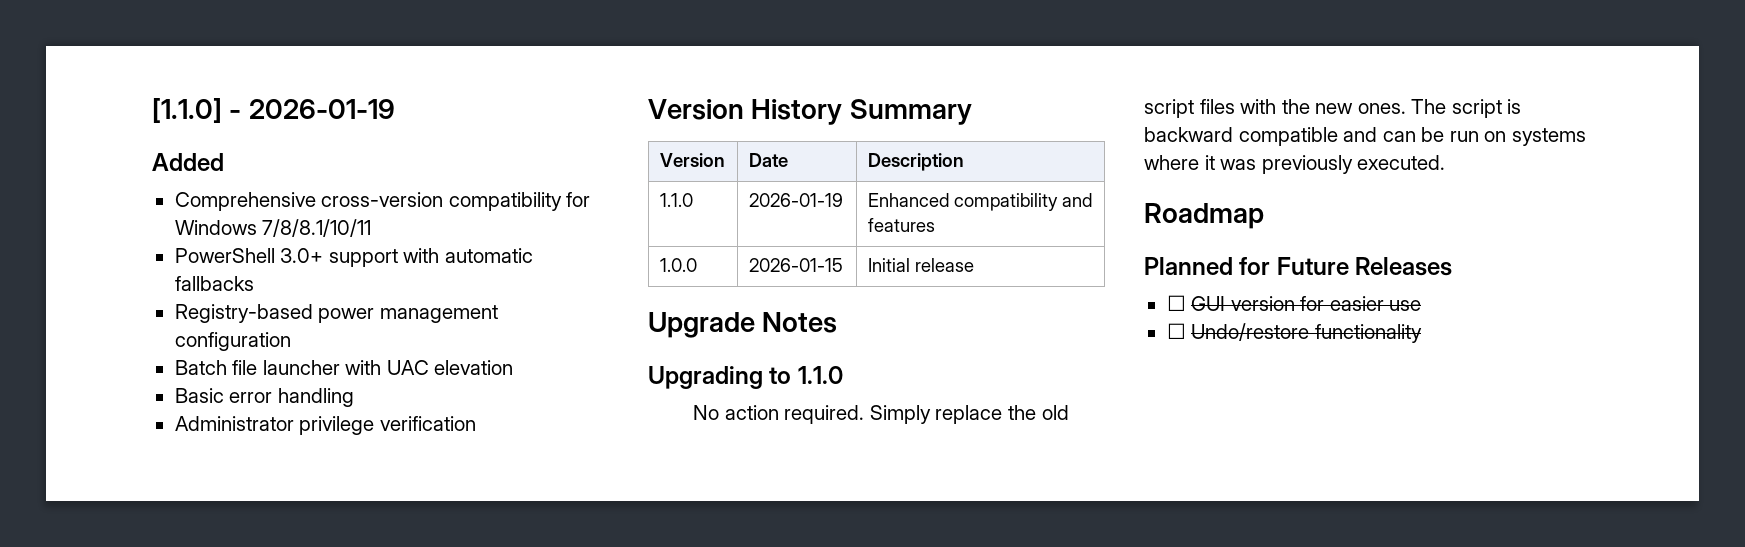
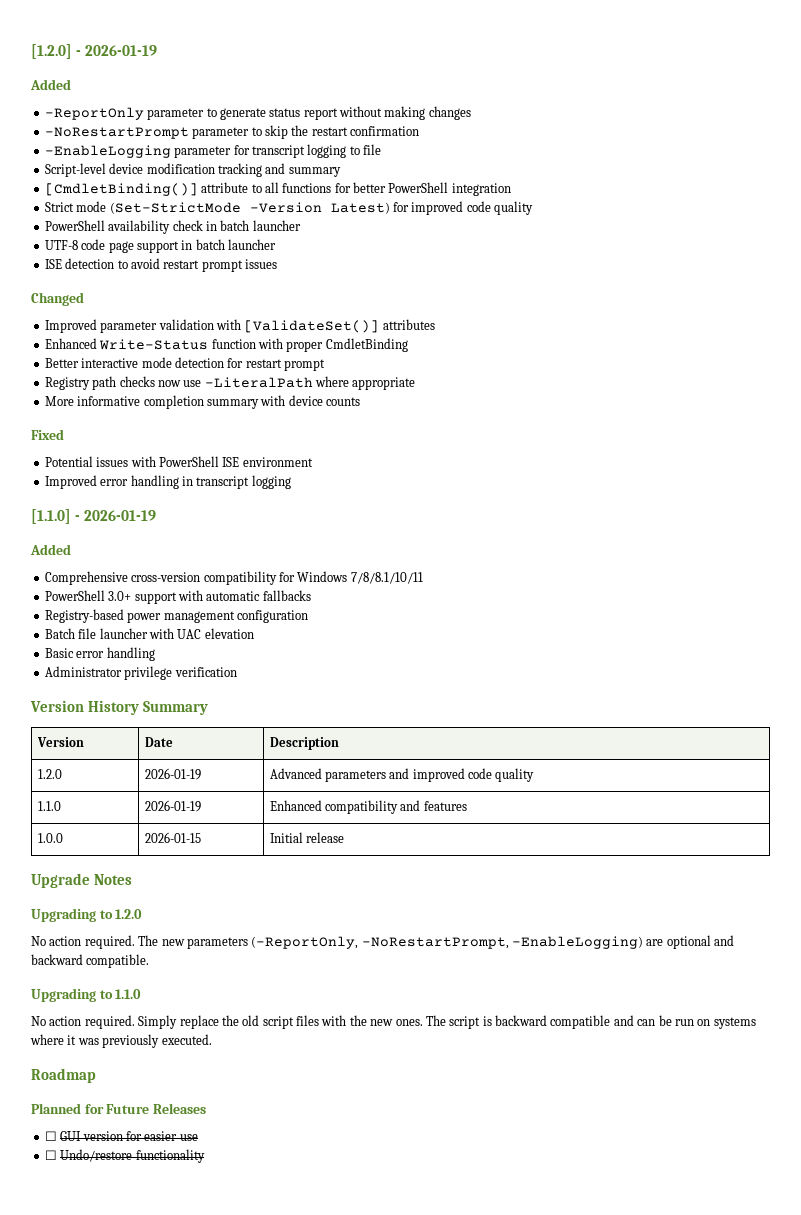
+ [1.2.0] - 2026-01-19
+ Added
+ -ReportOnly parameter to generate status report without making changes
+ -NoRestartPrompt parameter to skip the restart confirmation
+ -EnableLogging parameter for transcript logging to file
+ Script-level device modification tracking and summary
+ [CmdletBinding()] attribute to all functions for better PowerShell integration
+ Strict mode (Set-StrictMode -Version Latest) for improved code quality
+ PowerShell availability check in batch launcher
+ UTF-8 code page support in batch launcher
+ ISE detection to avoid restart prompt issues
+ Changed
+ Improved parameter validation with [ValidateSet()] attributes
+ Enhanced Write-Status function with proper CmdletBinding
+ Better interactive mode detection for restart prompt
+ Registry path checks now use -LiteralPath where appropriate
+ More informative completion summary with device counts
+ Fixed
+ Potential issues with PowerShell ISE environment
+ Improved error handling in transcript logging
+ 1.2.0 | 2026-01-19 | Advanced parameters and improved code quality
+ Upgrading to 1.2.0
+ No action required. The new parameters (-ReportOnly, -NoRestartPrompt, -EnableLogging) are optional and backward compatible.

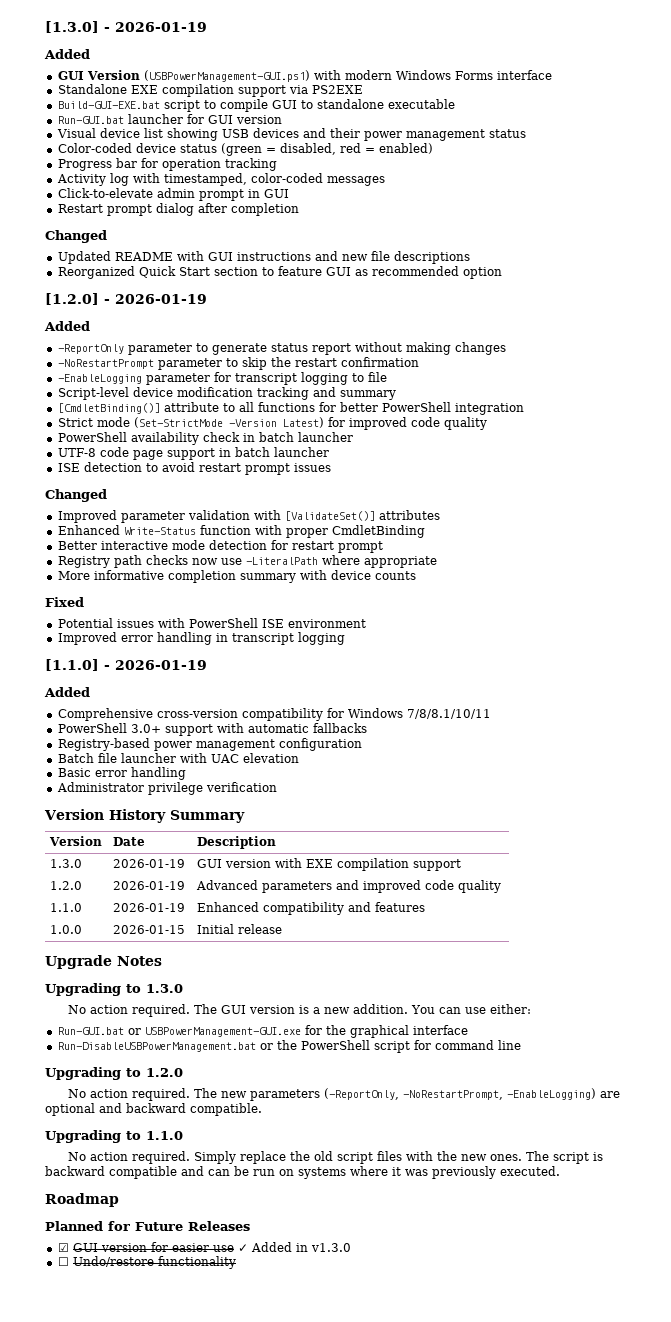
+ [1.3.0] - 2026-01-19
+ Added
+ GUI Version (USBPowerManagement-GUI.ps1) with modern Windows Forms interface
+ Standalone EXE compilation support via PS2EXE
+ Build-GUI-EXE.bat script to compile GUI to standalone executable
+ Run-GUI.bat launcher for GUI version
+ Visual device list showing USB devices and their power management status
+ Color-coded device status (green = disabled, red = enabled)
+ Progress bar for operation tracking
+ Activity log with timestamped, color-coded messages
+ Click-to-elevate admin prompt in GUI
+ Restart prompt dialog after completion
+ Changed
+ Updated README with GUI instructions and new file descriptions
+ Reorganized Quick Start section to feature GUI as recommended option
+ 1.3.0 | 2026-01-19 | GUI version with EXE compilation support
+ Upgrading to 1.3.0
+ No action required. The GUI version is a new addition. You can use either:
+ Run-GUI.bat or USBPowerManagement-GUI.exe for the graphical interface
+ Run-DisableUSBPowerManagement.bat or the PowerShell script for command line
- ☐ GUI version for easier use
+ ☑ GUI version for easier use ✓ Added in v1.3.0

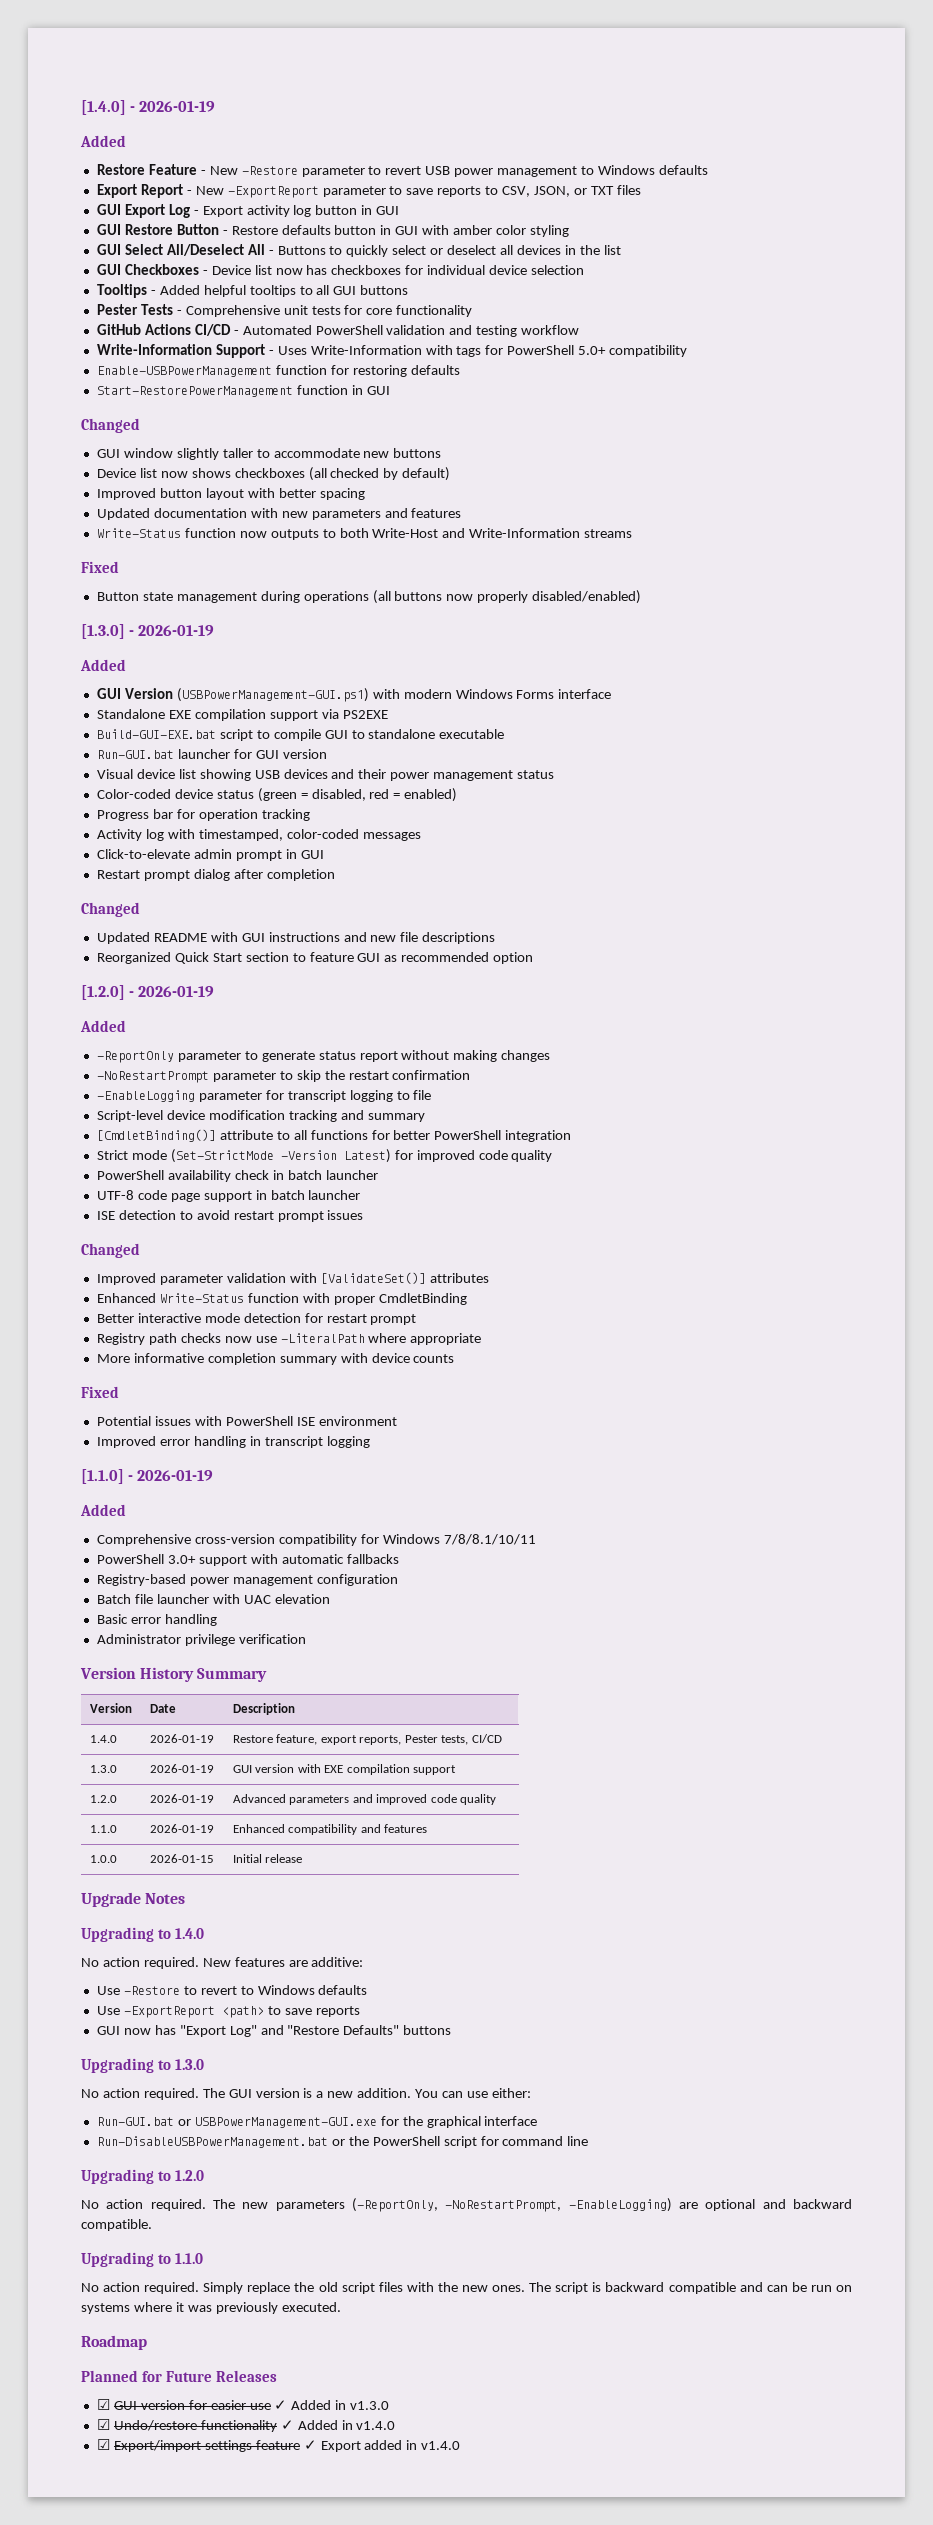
+ [1.4.0] - 2026-01-19
+ Added
+ Restore Feature - New -Restore parameter to revert USB power management to Windows defaults
+ Export Report - New -ExportReport parameter to save reports to CSV, JSON, or TXT files
+ GUI Export Log - Export activity log button in GUI
+ GUI Restore Button - Restore defaults button in GUI with amber color styling
+ GUI Select All/Deselect All - Buttons to quickly select or deselect all devices in the list
+ GUI Checkboxes - Device list now has checkboxes for individual device selection
+ Tooltips - Added helpful tooltips to all GUI buttons
+ Pester Tests - Comprehensive unit tests for core functionality
+ GitHub Actions CI/CD - Automated PowerShell validation and testing workflow
+ Write-Information Support - Uses Write-Information with tags for PowerShell 5.0+ compatibility
+ Enable-USBPowerManagement function for restoring defaults
+ Start-RestorePowerManagement function in GUI
+ Changed
+ GUI window slightly taller to accommodate new buttons
+ Device list now shows checkboxes (all checked by default)
+ Improved button layout with better spacing
+ Updated documentation with new parameters and features
+ Write-Status function now outputs to both Write-Host and Write-Information streams
+ Fixed
+ Button state management during operations (all buttons now properly disabled/enabled)
+ 1.4.0 | 2026-01-19 | Restore feature, export reports, Pester tests, CI/CD
+ Upgrading to 1.4.0
+ No action required. New features are additive:
+ Use -Restore to revert to Windows defaults
+ Use -ExportReport <path> to save reports
+ GUI now has "Export Log" and "Restore Defaults" buttons
- ☐ Undo/restore functionality
+ ☑ Undo/restore functionality ✓ Added in v1.4.0
+ ☑ Export/import settings feature ✓ Export added in v1.4.0

